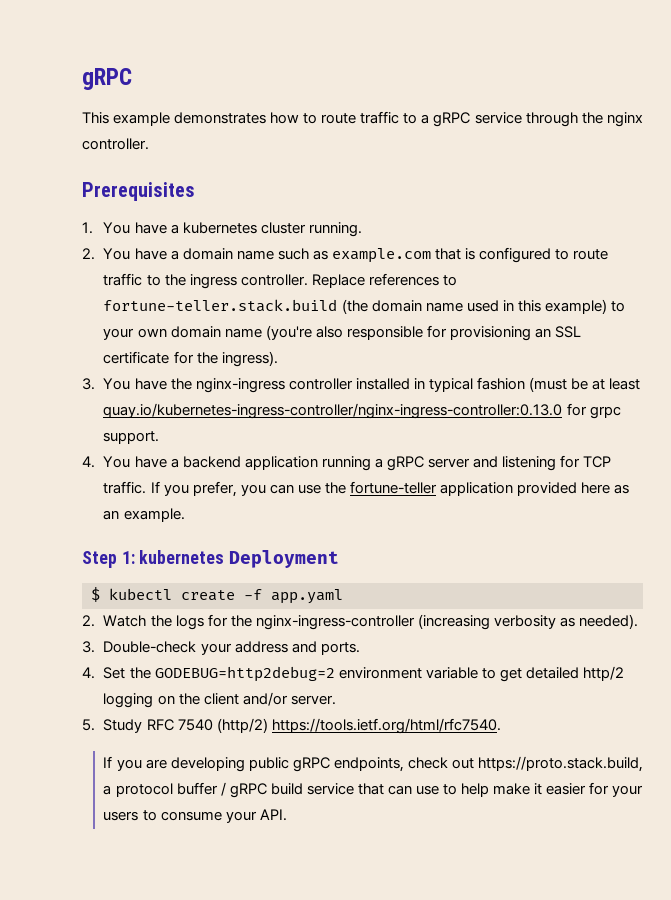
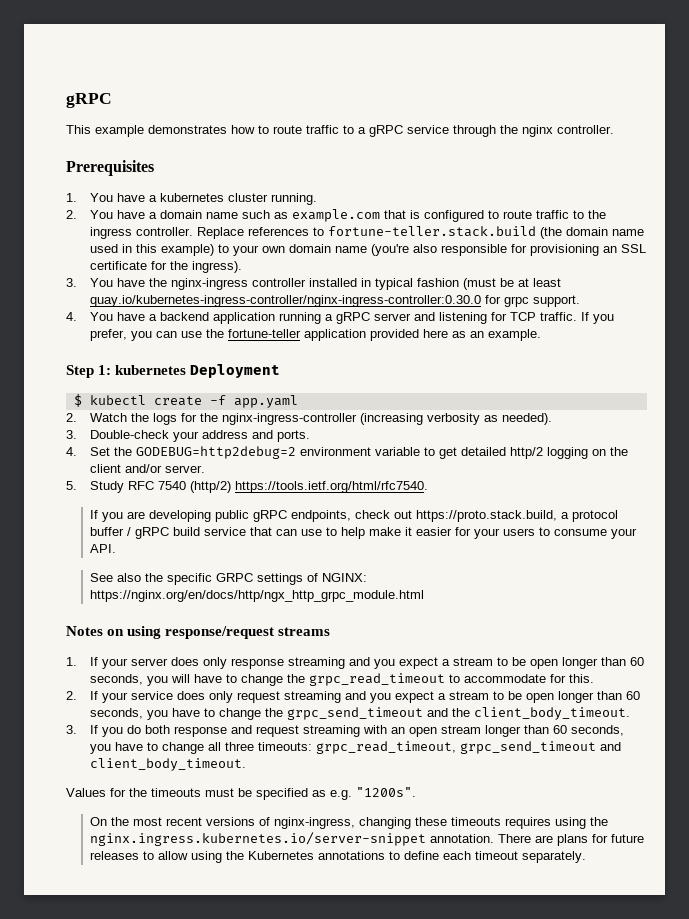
- 3. You have the nginx-ingress controller installed in typical fashion (must be at least quay.io/kubernetes-ingress-controller/nginx-ingress-controller:0.13.0 for grpc support.
+ 3. You have the nginx-ingress controller installed in typical fashion (must be at least quay.io/kubernetes-ingress-controller/nginx-ingress-controller:0.30.0 for grpc support.
+ See also the specific GRPC settings of NGINX: https://nginx.org/en/docs/http/ngx_http_grpc_module.html
+ Notes on using response/request streams
+ 1. If your server does only response streaming and you expect a stream to be open longer than 60 seconds, you will have to change the grpc_read_timeout to accommodate for this.
+ 2. If your service does only request streaming and you expect a stream to be open longer than 60 seconds, you have to change the grpc_send_timeout and the client_body_timeout.
+ 3. If you do both response and request streaming with an open stream longer than 60 seconds, you have to change all three timeouts: grpc_read_timeout, grpc_send_timeout and client_body_timeout.
+ Values for the timeouts must be specified as e.g. "1200s".
+ On the most recent versions of nginx-ingress, changing these timeouts requires using the nginx.ingress.kubernetes.io/server-snippet annotation. There are plans for future releases to allow using the Kubernetes annotations to define each timeout separately.

